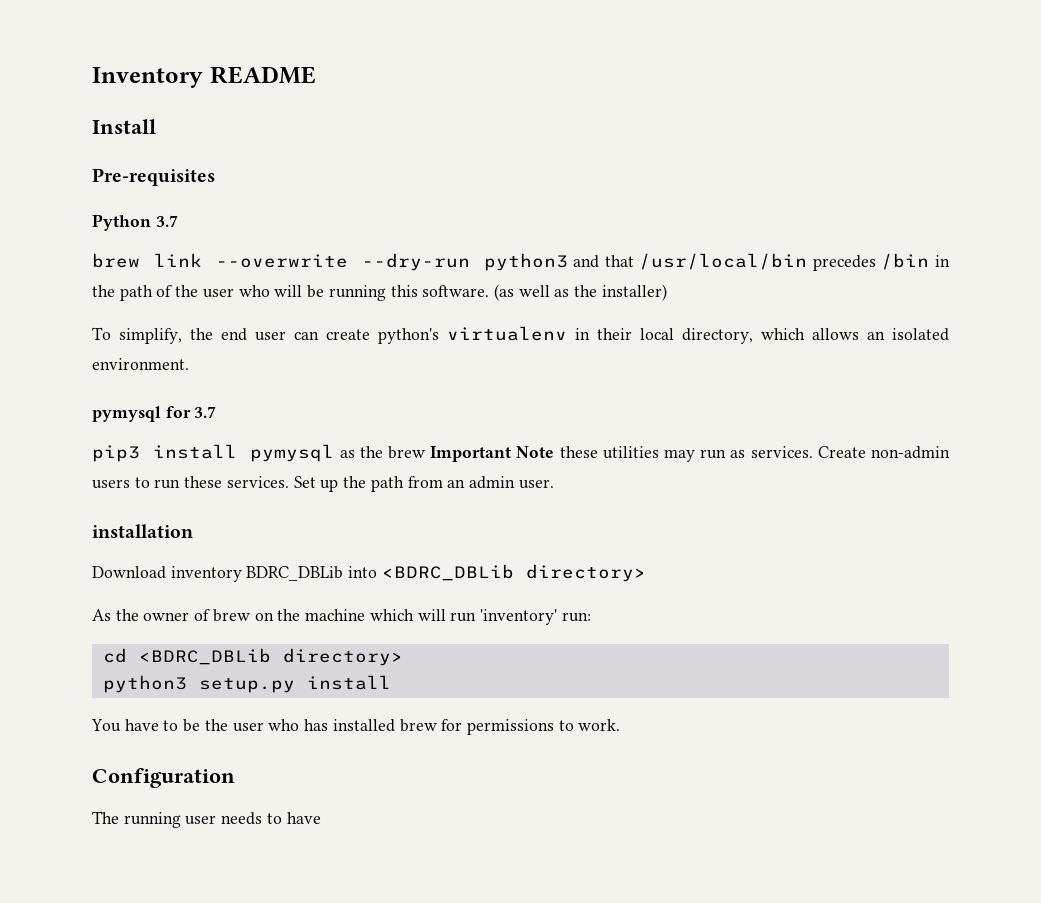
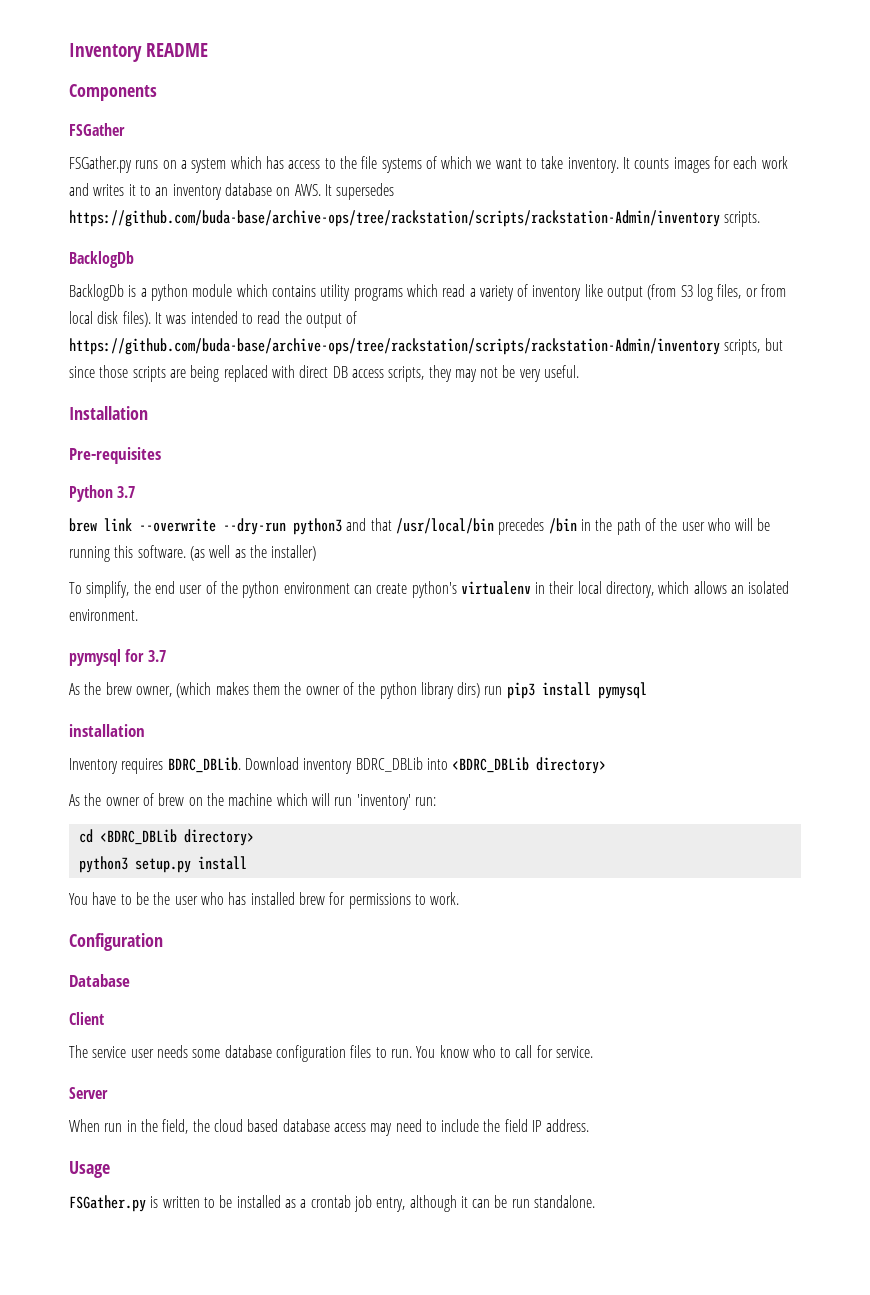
- Install
+ Components
+ FSGather
+ FSGather.py runs on a system which has access to the file systems of which we want to take inventory. It counts images for each work and writes it to an inventory database on AWS. It supersedes https://github.com/buda-base/archive-ops/tree/rackstation/scripts/rackstation-Admin/inventory scripts.
+ BacklogDb
+ BacklogDb is a python module which contains utility programs which read a variety of inventory like output (from S3 log files, or from local disk files). It was intended to read the output of https://github.com/buda-base/archive-ops/tree/rackstation/scripts/rackstation-Admin/inventory scripts, but since those scripts are being replaced with direct DB access scripts, they may not be very useful.
+ Installation
- To simplify, the end user can create python's virtualenv in their local directory, which allows an isolated environment.
+ To simplify, the end user of the python environment can create python's virtualenv in their local directory, which allows an isolated environment.
- pip3 install pymysql as the brew Important Note these utilities may run as services. Create non-admin users to run these services. Set up the path from an admin user.
+ As the brew owner, (which makes them the owner of the python library dirs) run pip3 install pymysql
  installation
- Download inventory BDRC_DBLib into <BDRC_DBLib directory>
+ Inventory requires BDRC_DBLib. Download inventory BDRC_DBLib into <BDRC_DBLib directory>
+ Database
+ Client
- The running user needs to have
+ The service user needs some database configuration files to run. You know who to call for service.
+ Server
+ When run in the field, the cloud based database access may need to include the field IP address.
+ Usage
+ FSGather.py is written to be installed as a crontab job entry, although it can be run standalone.

